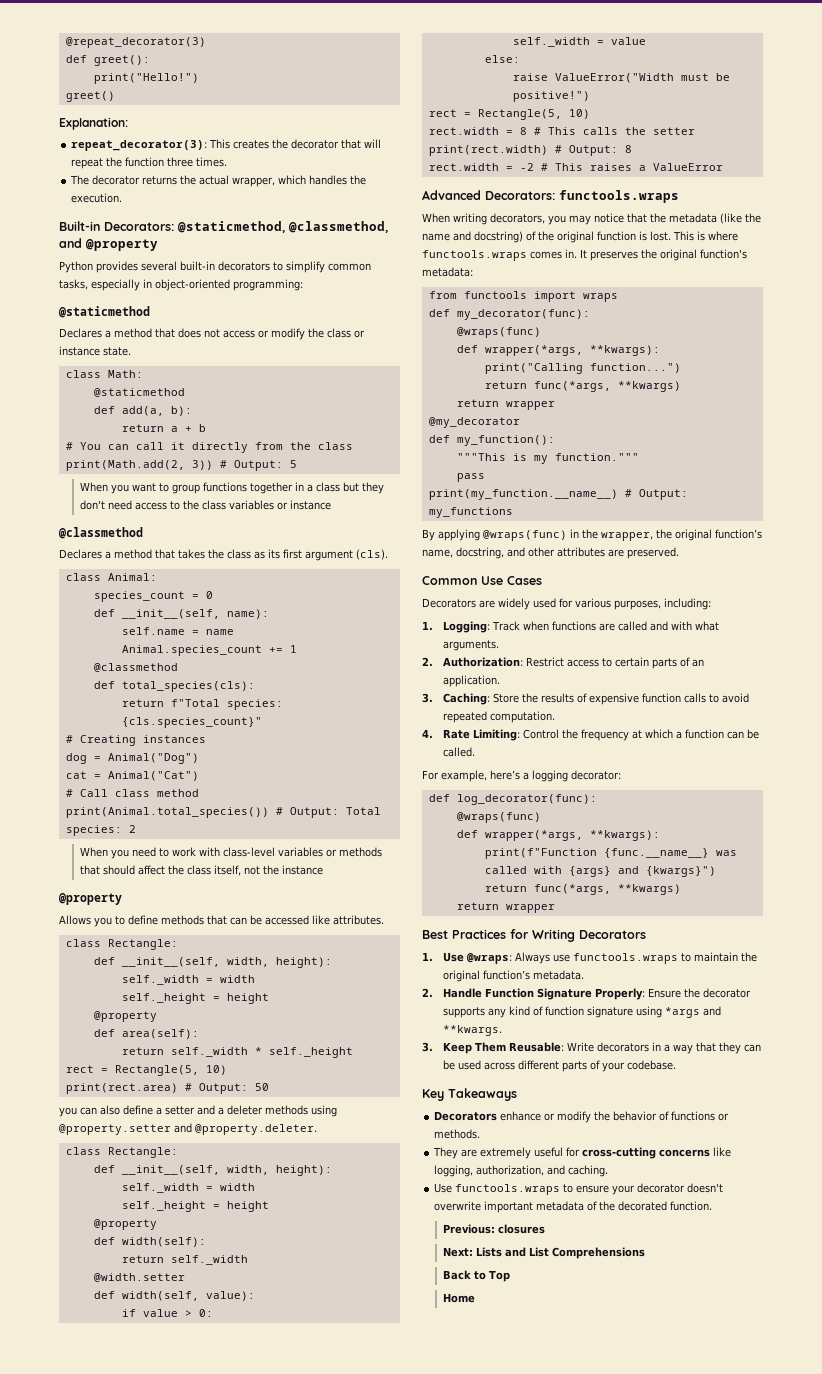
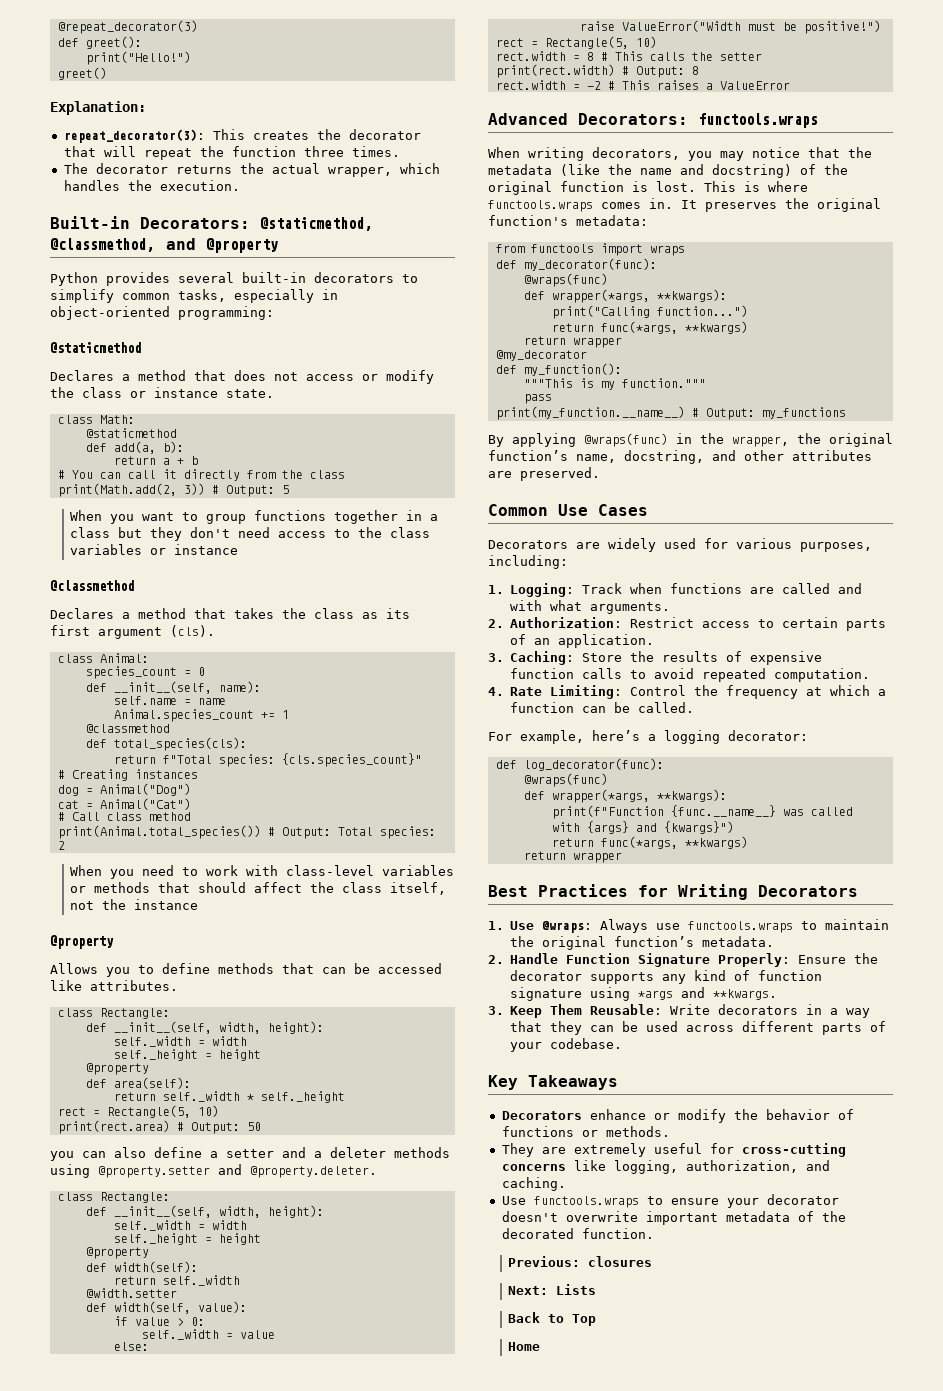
- Next: Lists and List Comprehensions
+ Next: Lists

